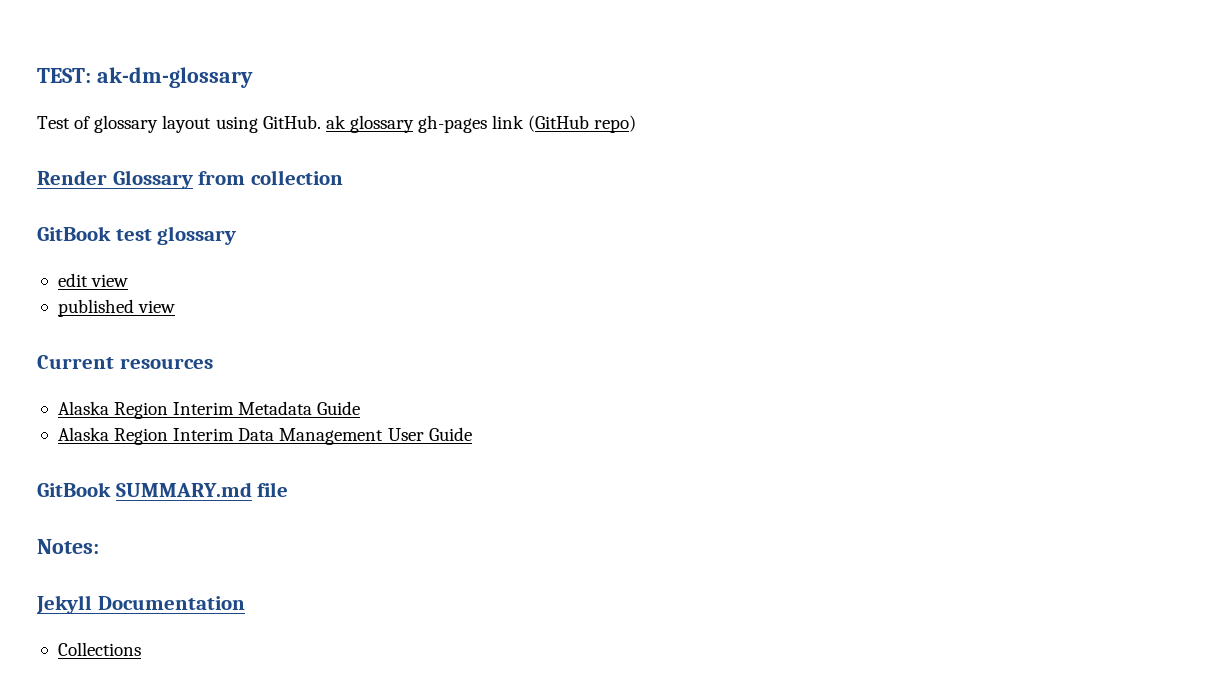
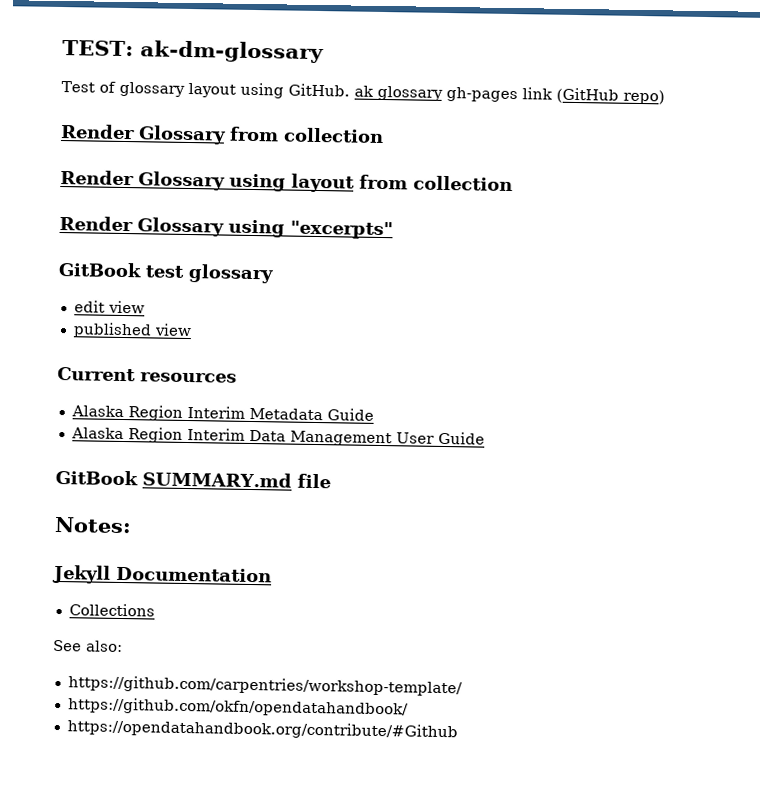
+ Render Glossary using layout from collection
+ Render Glossary using "excerpts"
+ See also:
+ https://github.com/carpentries/workshop-template/
+ https://github.com/okfn/opendatahandbook/
+ https://opendatahandbook.org/contribute/#Github

